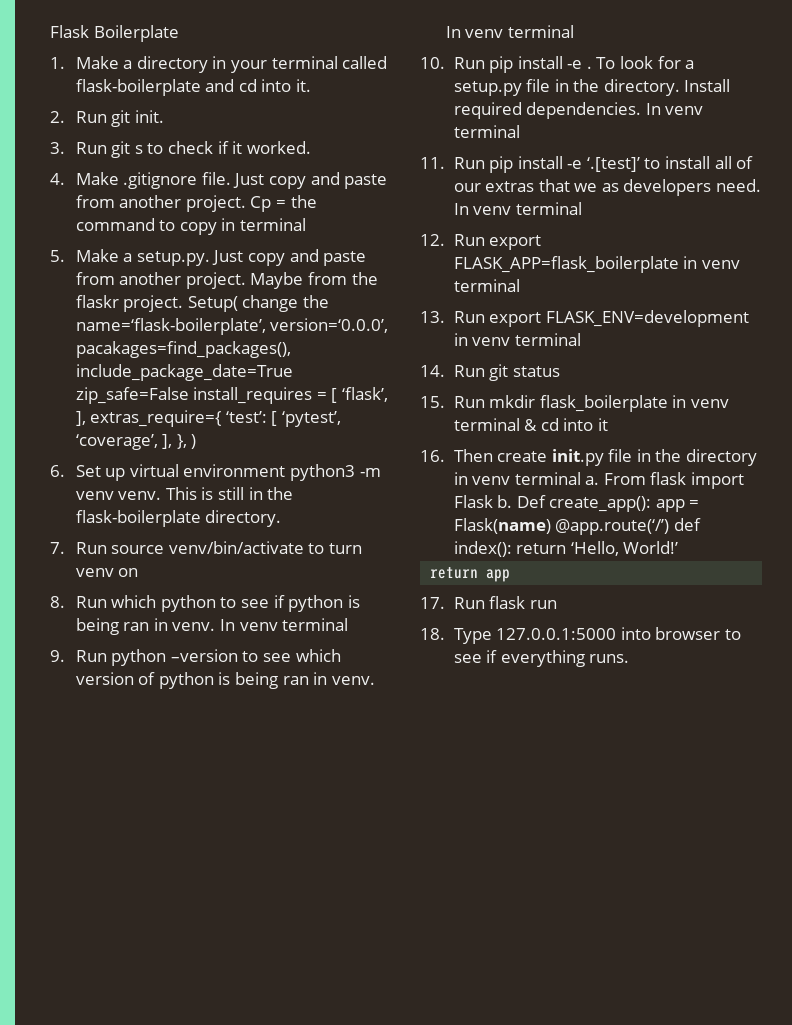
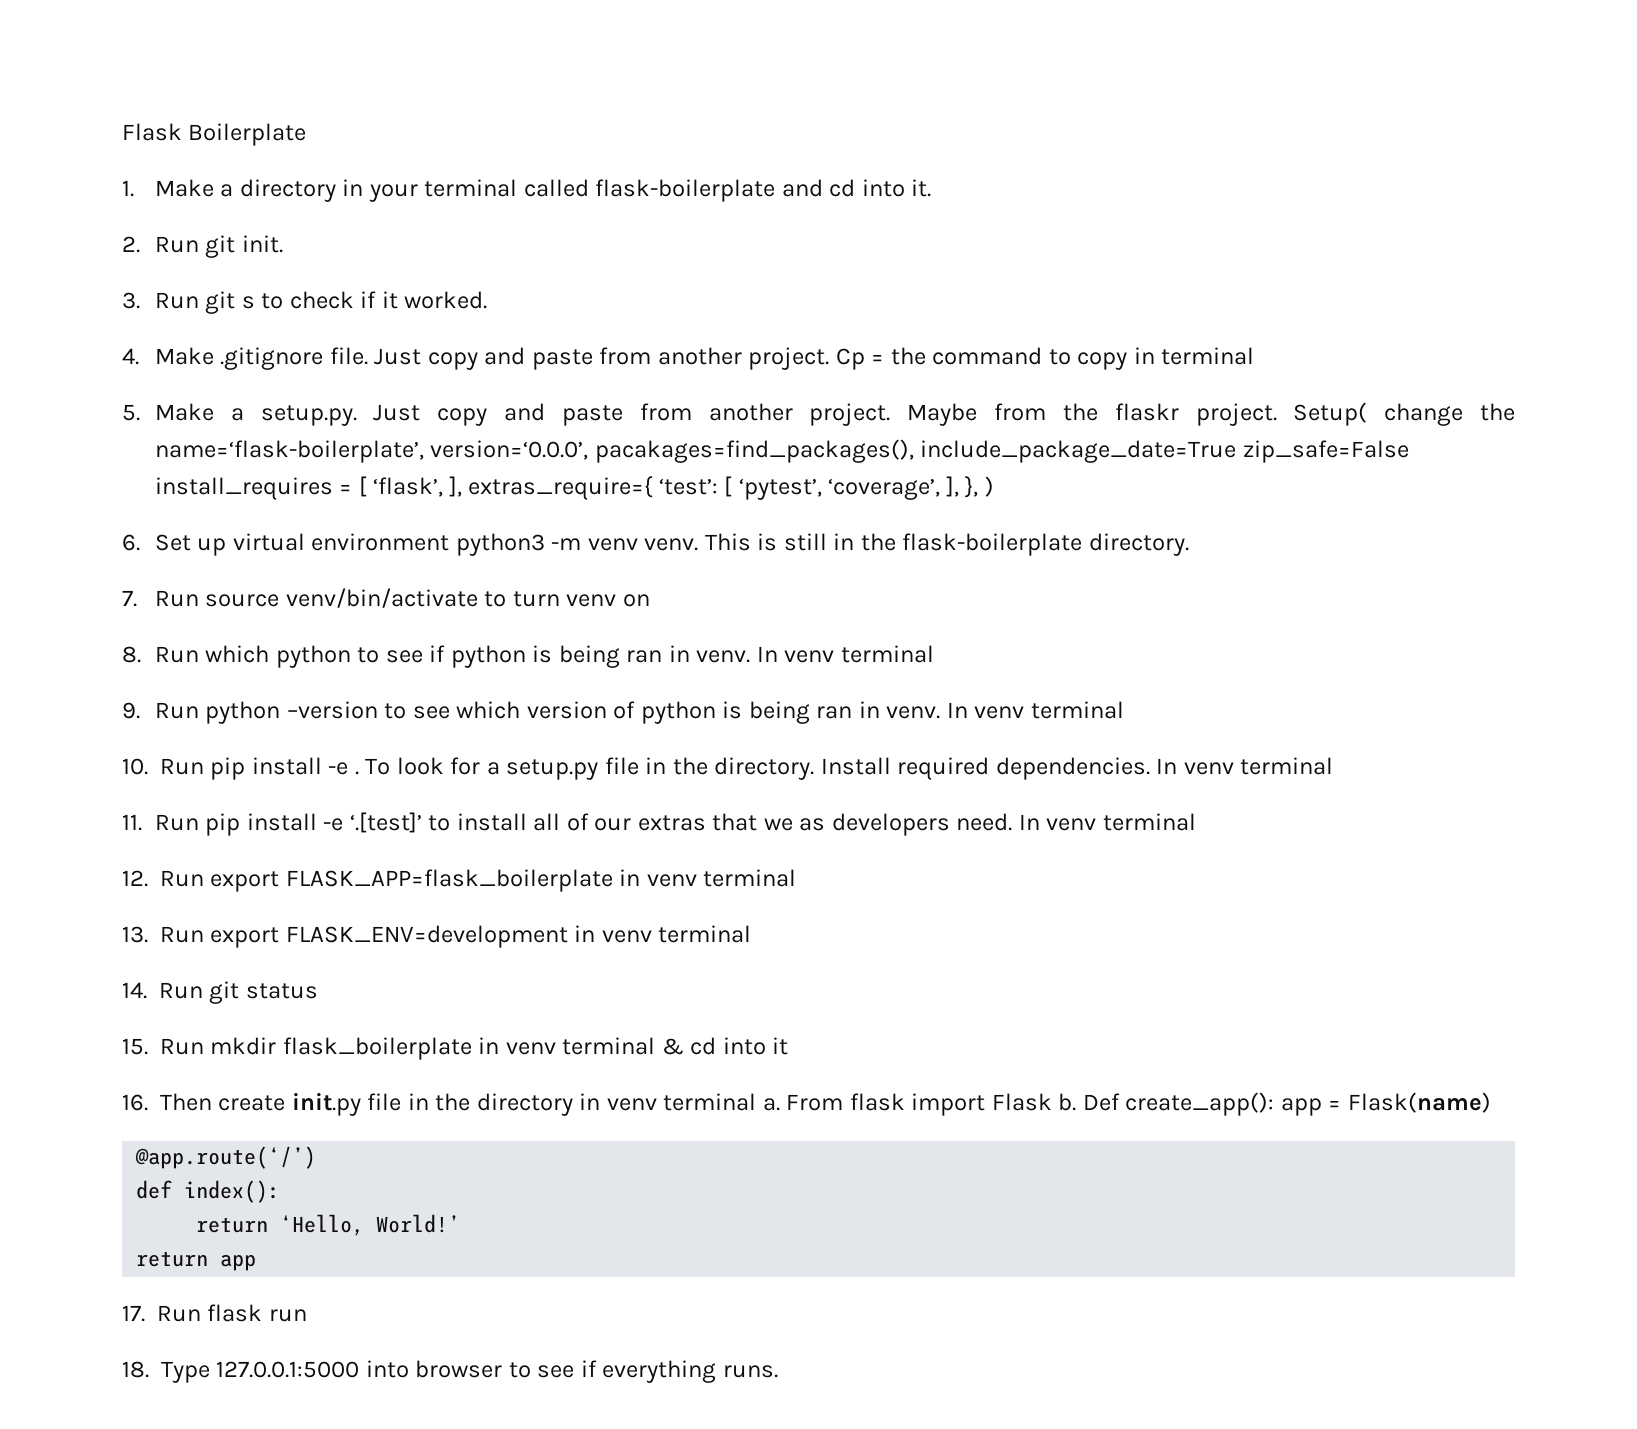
- Def create_app(): app = Flask(name) @app.route(‘/’) def index(): return ‘Hello, World!’
+ Def create_app(): app = Flask(name)
+ @app.route(‘/’)
+ def index():
+ return ‘Hello, World!’

